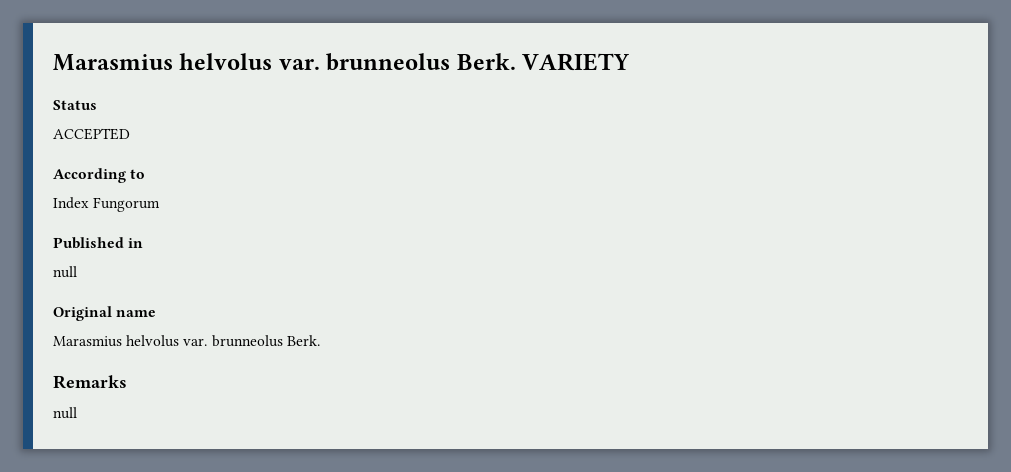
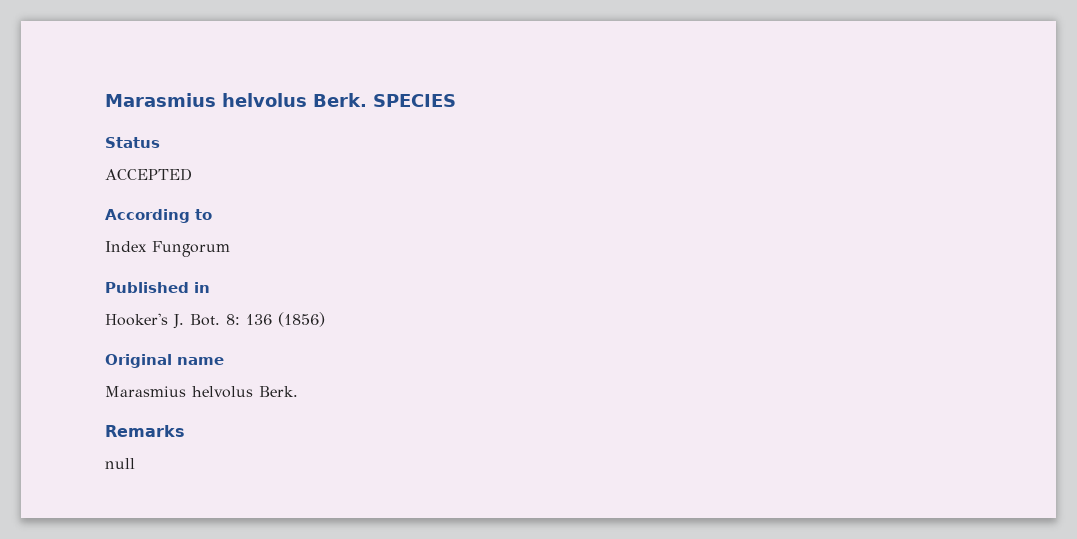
- Marasmius helvolus var. brunneolus Berk. VARIETY
+ Marasmius helvolus Berk. SPECIES
  Published in
- null
+ Hooker's J. Bot. 8: 136 (1856)
  Original name
- Marasmius helvolus var. brunneolus Berk.
+ Marasmius helvolus Berk.

